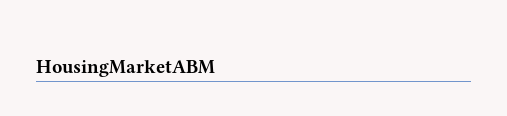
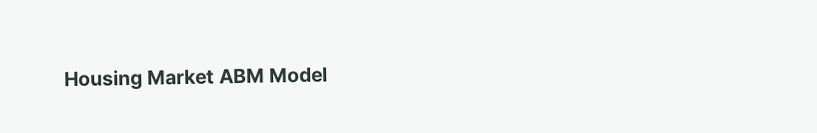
- HousingMarketABM
+ Housing Market ABM Model

